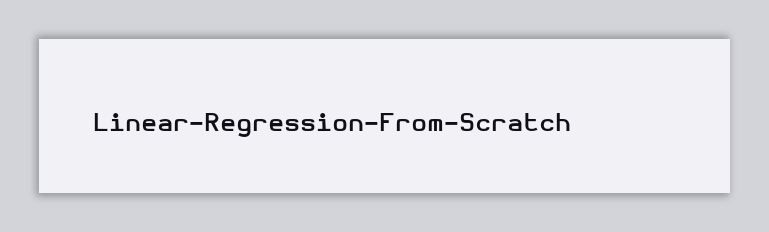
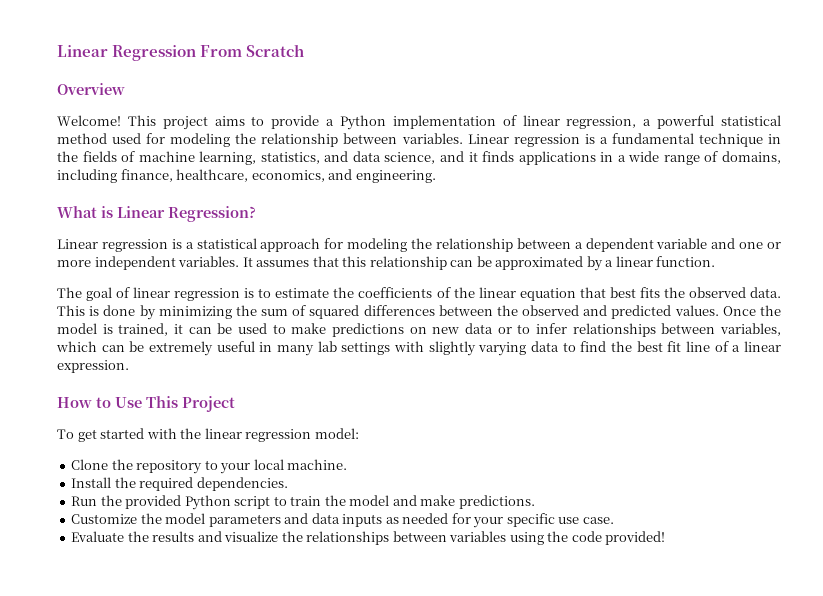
- Linear-Regression-From-Scratch
+ Linear Regression From Scratch
+ Overview
+ Welcome! This project aims to provide a Python implementation of linear regression, a powerful statistical method used for modeling the relationship between variables. Linear regression is a fundamental technique in the fields of machine learning, statistics, and data science, and it finds applications in a wide range of domains, including finance, healthcare, economics, and engineering.
+ What is Linear Regression?
+ Linear regression is a statistical approach for modeling the relationship between a dependent variable and one or more independent variables. It assumes that this relationship can be approximated by a linear function.
+ The goal of linear regression is to estimate the coefficients of the linear equation that best fits the observed data. This is done by minimizing the sum of squared differences between the observed and predicted values. Once the model is trained, it can be used to make predictions on new data or to infer relationships between variables, which can be extremely useful in many lab settings with slightly varying data to find the best fit line of a linear expression.
+ How to Use This Project
+ To get started with the linear regression model:
+ Clone the repository to your local machine.
+ Install the required dependencies.
+ Run the provided Python script to train the model and make predictions.
+ Customize the model parameters and data inputs as needed for your specific use case.
+ Evaluate the results and visualize the relationships between variables using the code provided!

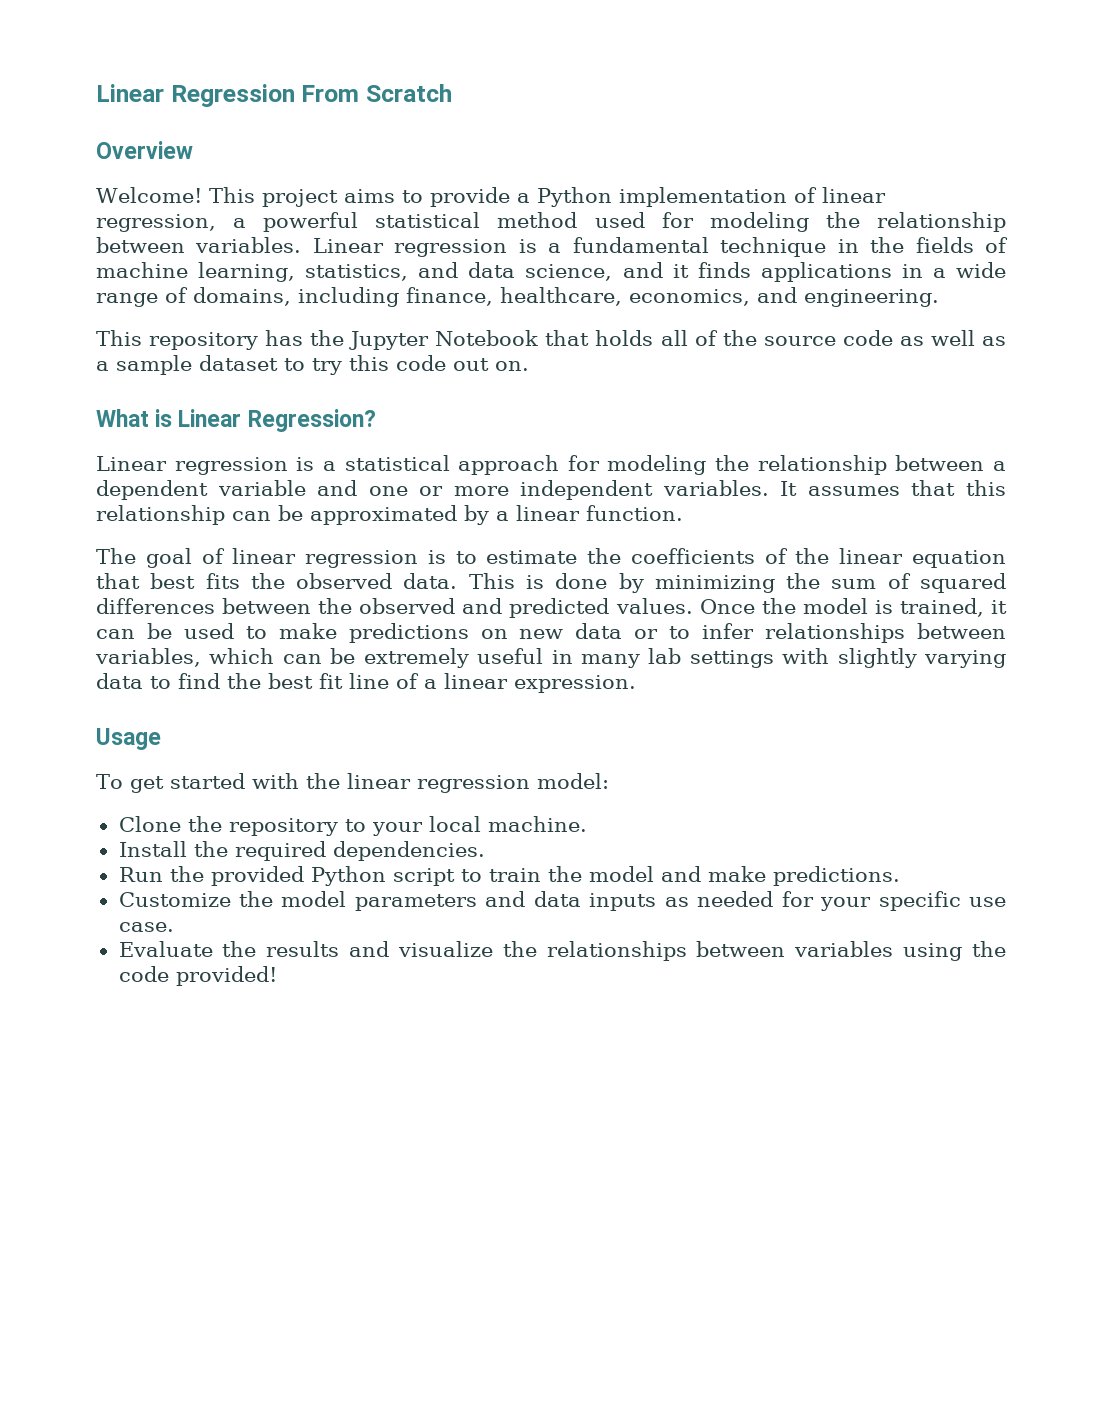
+ This repository has the Jupyter Notebook that holds all of the source code as well as a sample dataset to try this code out on.
- How to Use This Project
+ Usage

